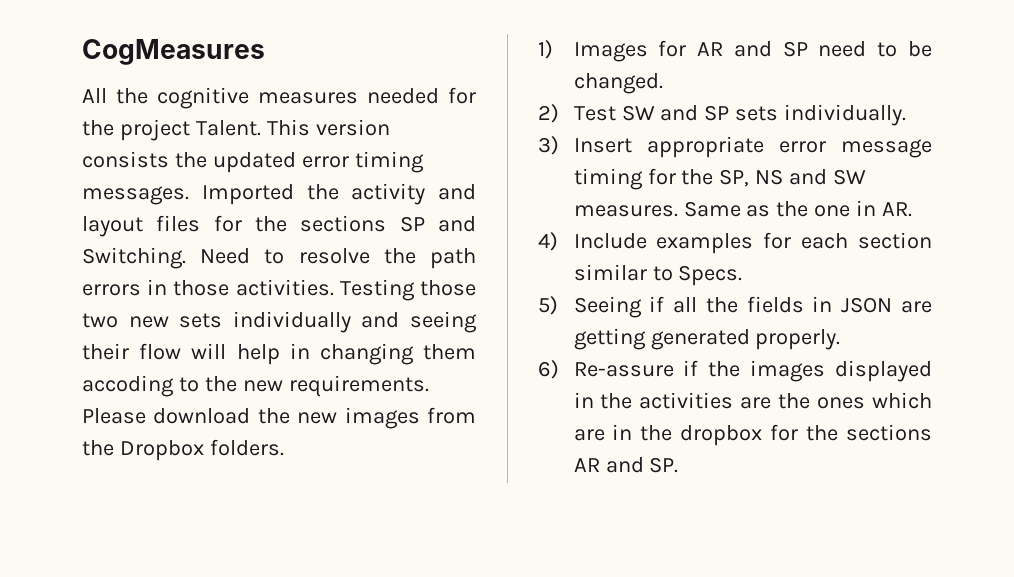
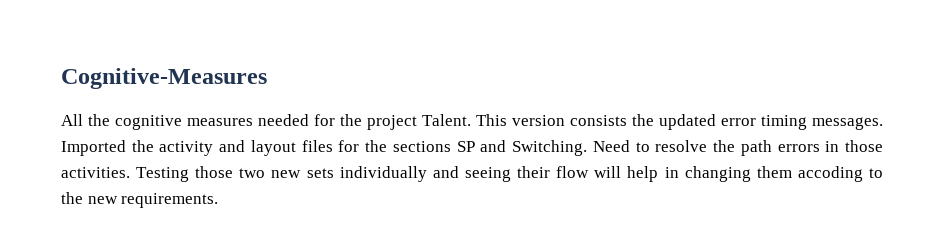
- CogMeasures
+ Cognitive-Measures
- Please download the new images from the Dropbox folders.
- 1) Images for AR and SP need to be changed.
- 2) Test SW and SP sets individually.
- 3) Insert appropriate error message timing for the SP, NS and SW measures. Same as the one in AR.
- 4) Include examples for each section similar to Specs.
- 5) Seeing if all the fields in JSON are getting generated properly.
- 6) Re-assure if the images displayed in the activities are the ones which are in the dropbox for the sections AR and SP.

